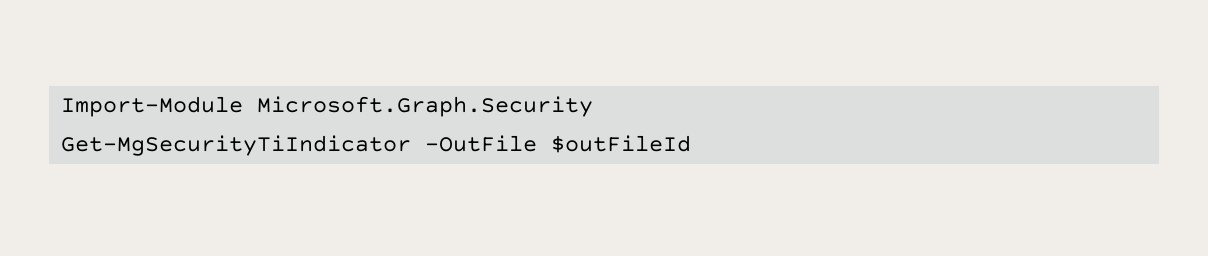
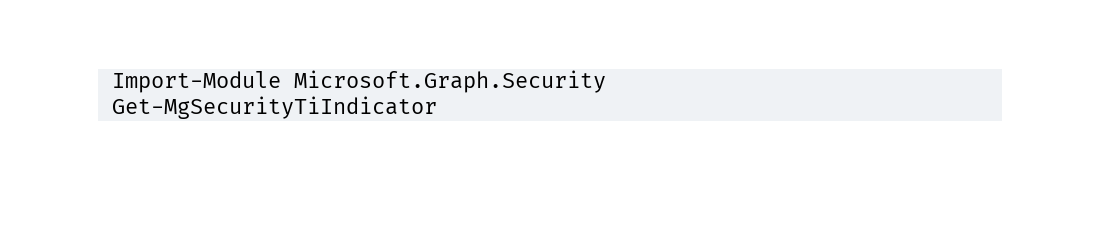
- Get-MgSecurityTiIndicator -OutFile $outFileId
+ Get-MgSecurityTiIndicator

